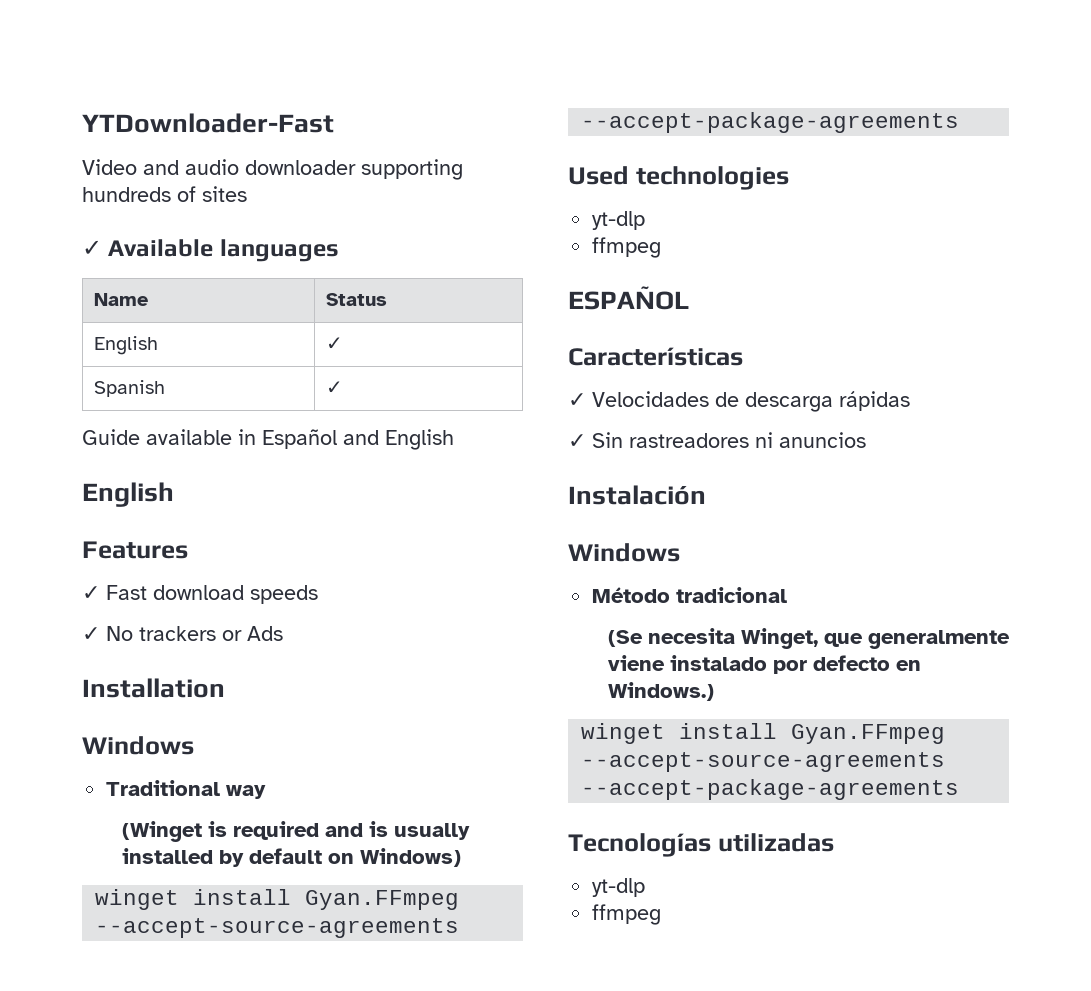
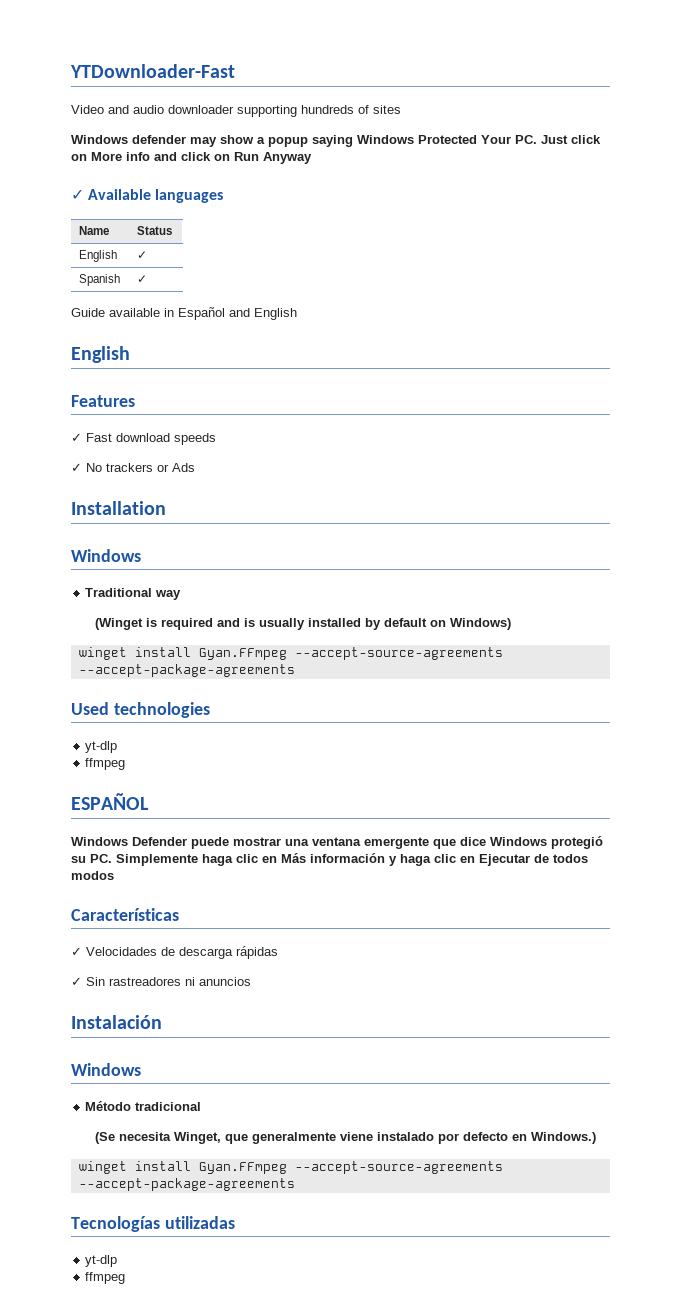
+ Windows defender may show a popup saying Windows Protected Your PC. Just click on More info and click on Run Anyway
+ Windows Defender puede mostrar una ventana emergente que dice Windows protegió su PC. Simplemente haga clic en Más información y haga clic en Ejecutar de todos modos

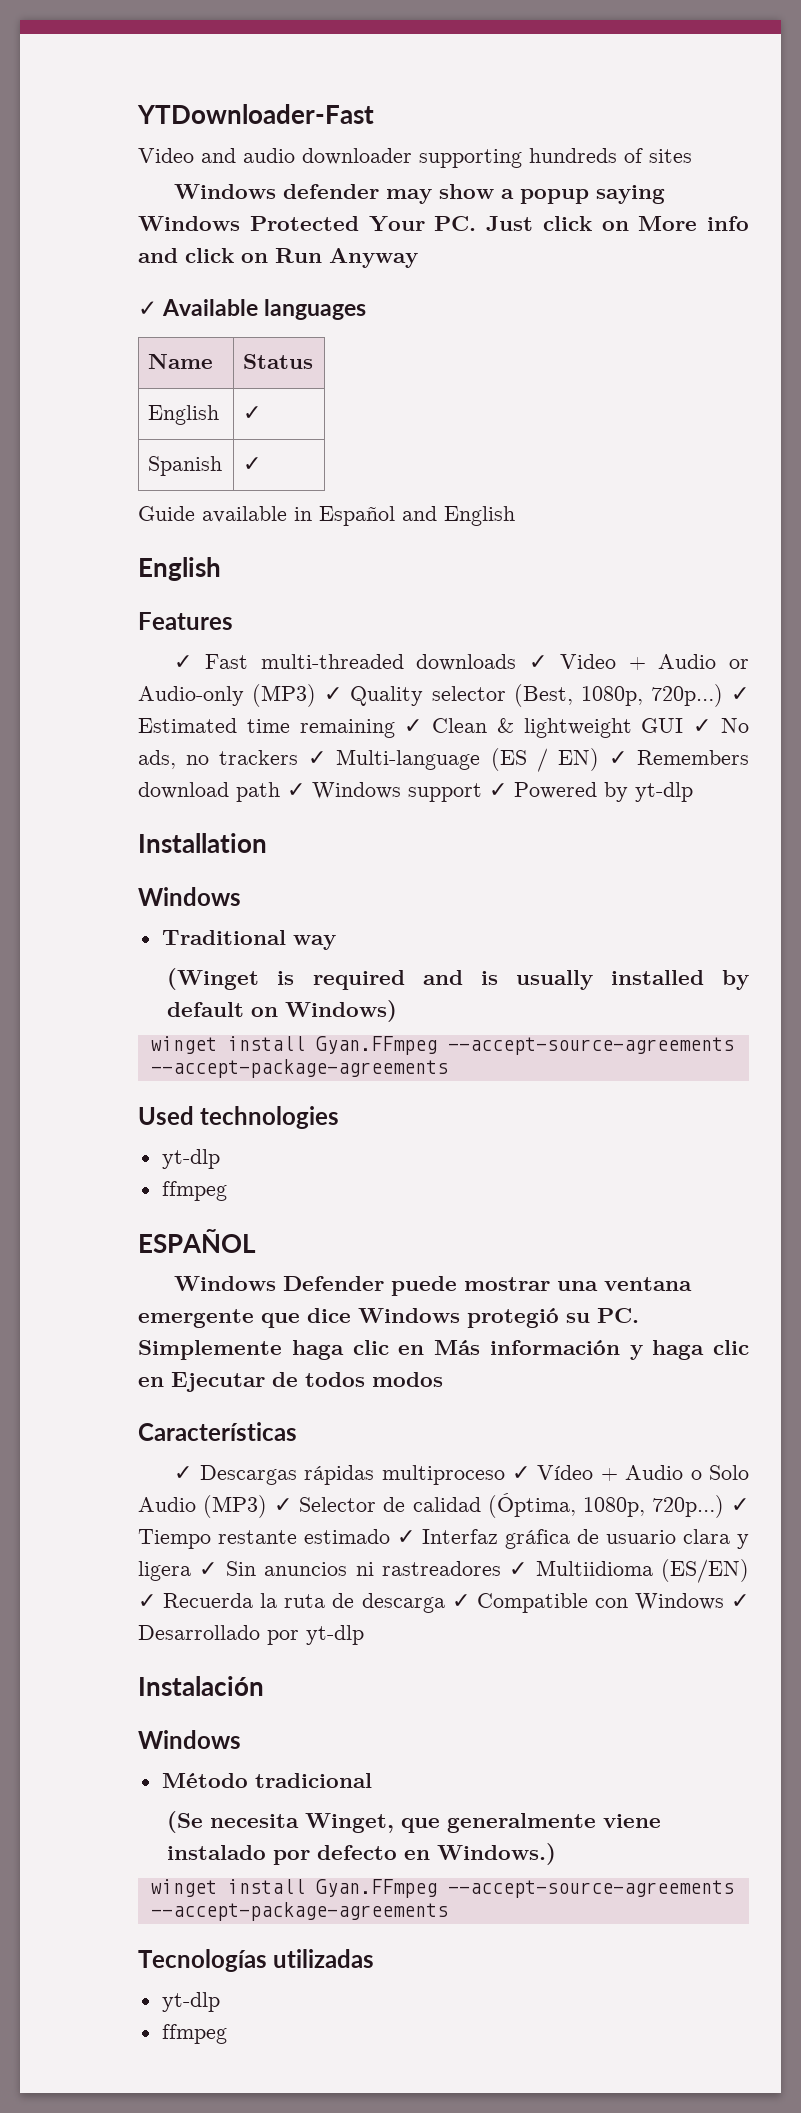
- ✓ Fast download speeds
- ✓ No trackers or Ads
+ ✓ Fast multi-threaded downloads ✓ Video + Audio or Audio-only (MP3) ✓ Quality selector (Best, 1080p, 720p…) ✓ Estimated time remaining ✓ Clean & lightweight GUI ✓ No ads, no trackers ✓ Multi-language (ES / EN) ✓ Remembers download path ✓ Windows support ✓ Powered by yt-dlp
- ✓ Velocidades de descarga rápidas
- ✓ Sin rastreadores ni anuncios
+ ✓ Descargas rápidas multiproceso ✓ Vídeo + Audio o Solo Audio (MP3) ✓ Selector de calidad (Óptima, 1080p, 720p…) ✓ Tiempo restante estimado ✓ Interfaz gráfica de usuario clara y ligera ✓ Sin anuncios ni rastreadores ✓ Multiidioma (ES/EN) ✓ Recuerda la ruta de descarga ✓ Compatible con Windows ✓ Desarrollado por yt-dlp

